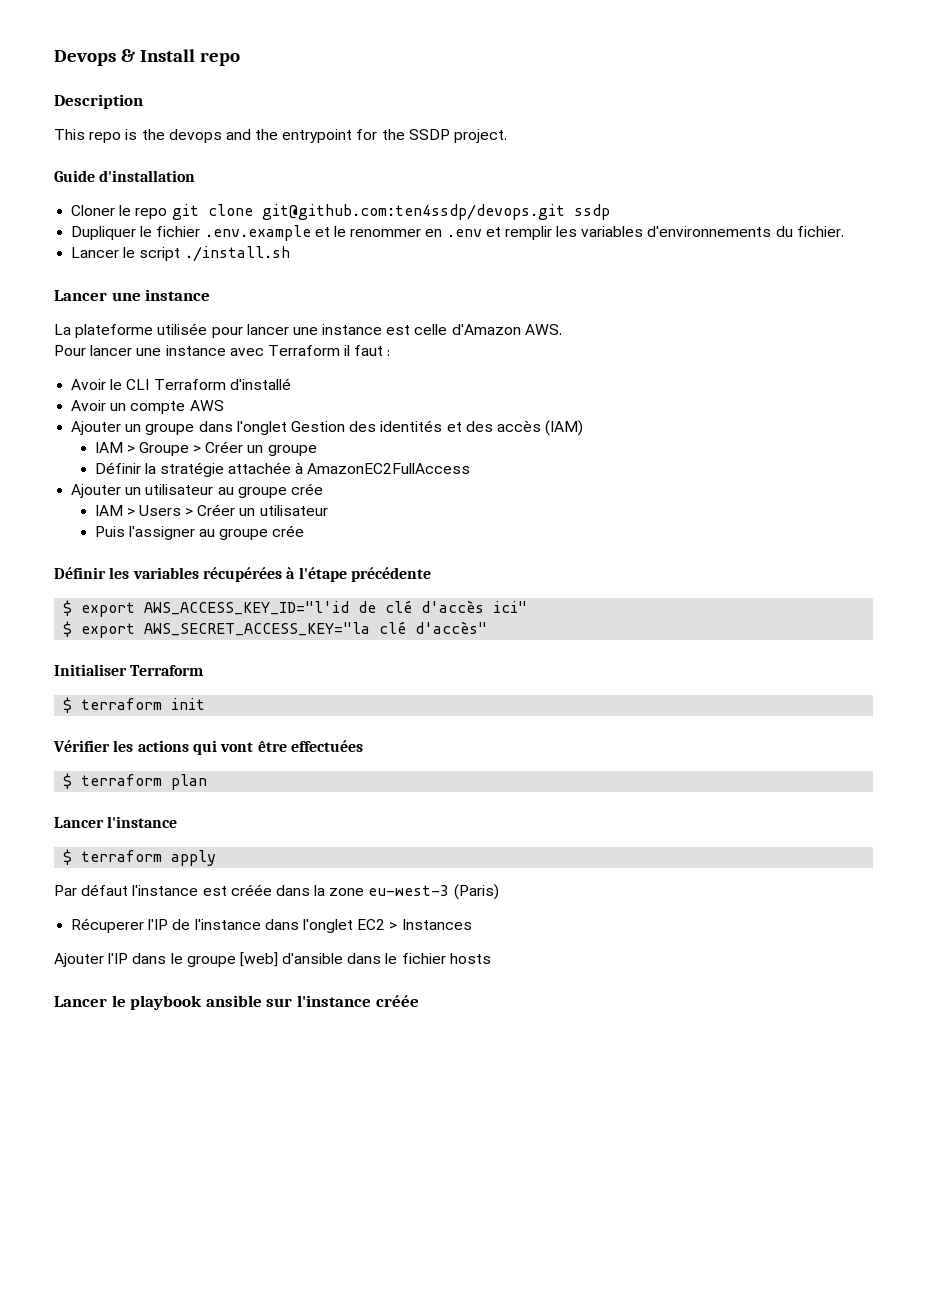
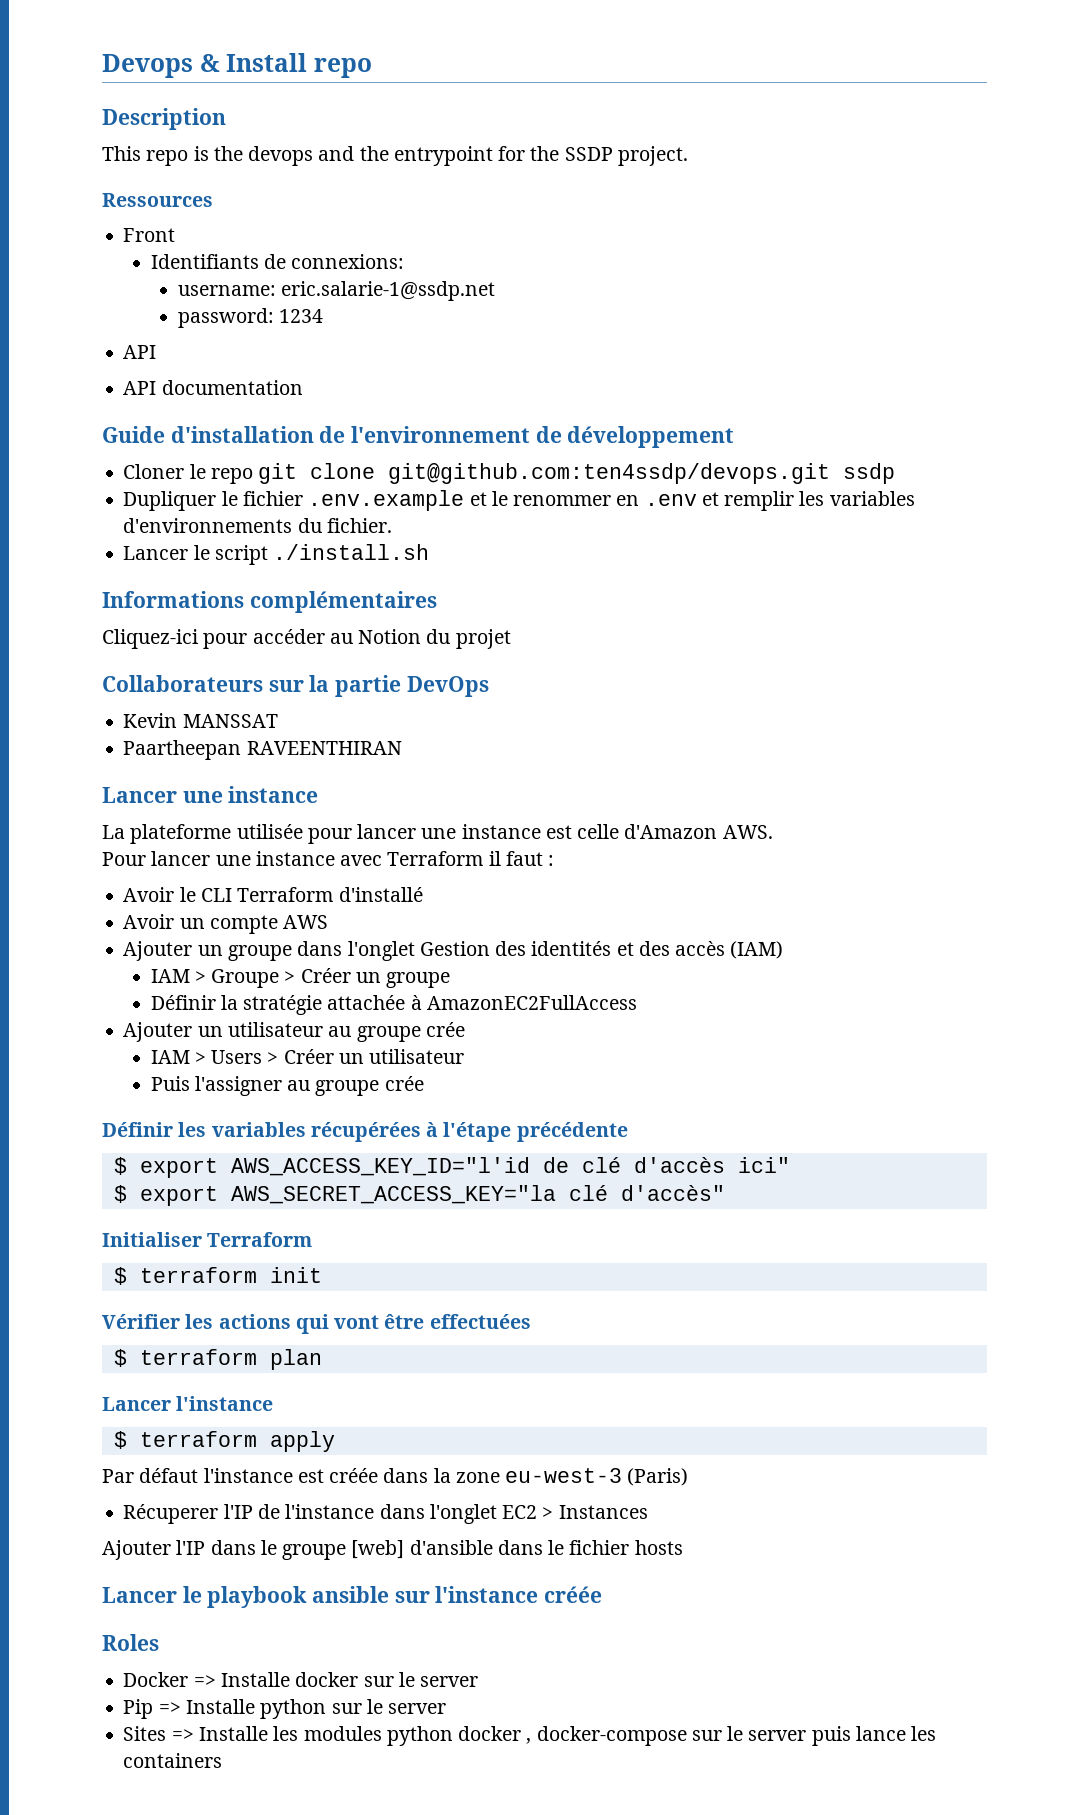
- Guide d'installation
+ Ressources
+ Front
+ Identifiants de connexions:
+ username: eric.salarie-1@ssdp.net
+ password: 1234
+ API
+ API documentation
+ Guide d'installation de l'environnement de développement
+ Informations complémentaires
+ Cliquez-ici pour accéder au Notion du projet
+ Collaborateurs sur la partie DevOps
+ Kevin MANSSAT
+ Paartheepan RAVEENTHIRAN
+ Roles
+ Docker => Installe docker sur le server
+ Pip => Installe python sur le server
+ Sites => Installe les modules python docker , docker-compose sur le server puis lance les containers

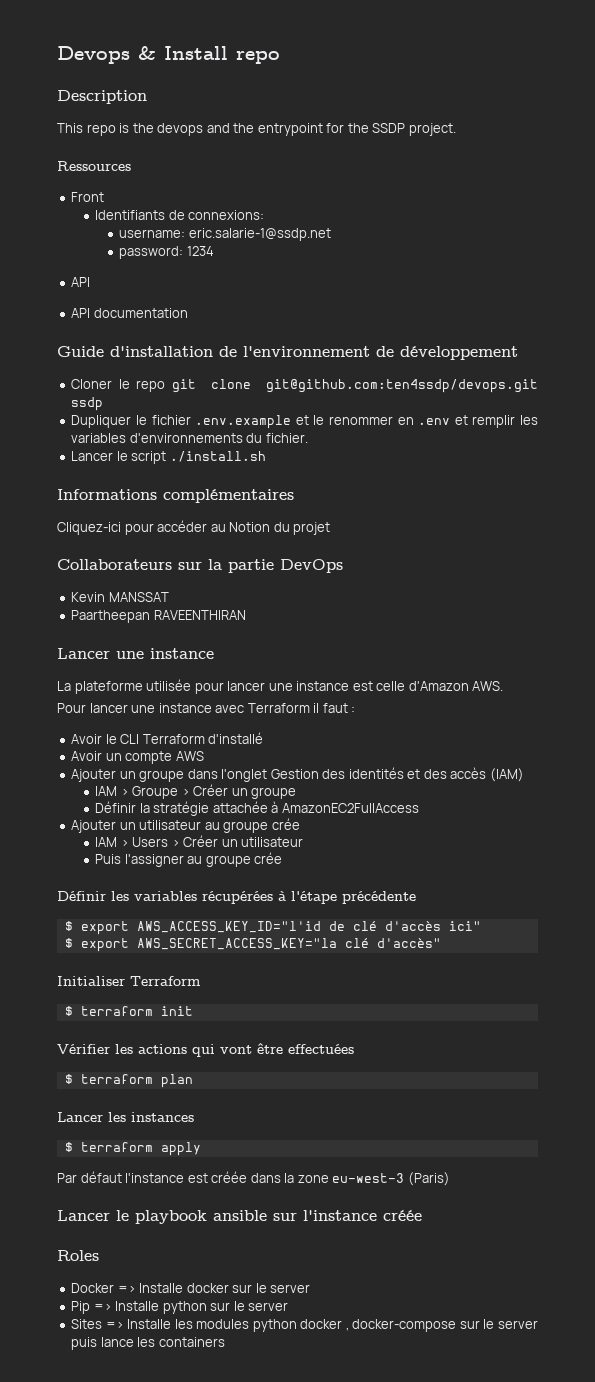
- Lancer l'instance
+ Lancer les instances
- Récuperer l'IP de l'instance dans l'onglet EC2 > Instances
- Ajouter l'IP dans le groupe [web] d'ansible dans le fichier hosts

